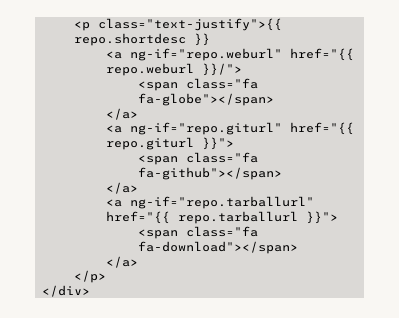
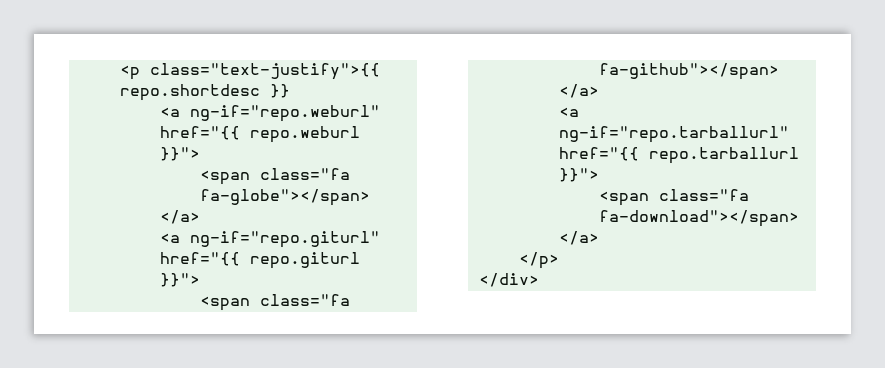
- <a ng-if="repo.weburl" href="{{ repo.weburl }}/">
+ <a ng-if="repo.weburl" href="{{ repo.weburl }}">

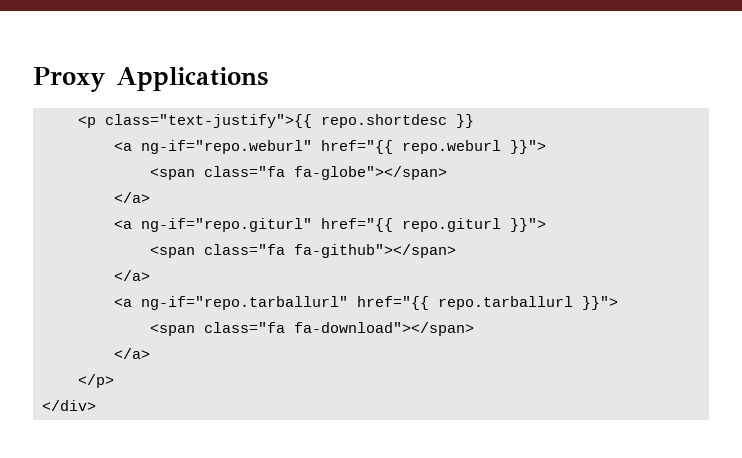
+ Proxy Applications

